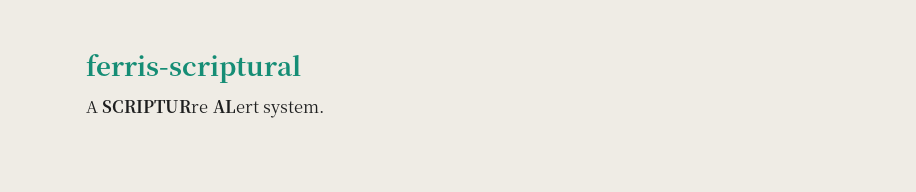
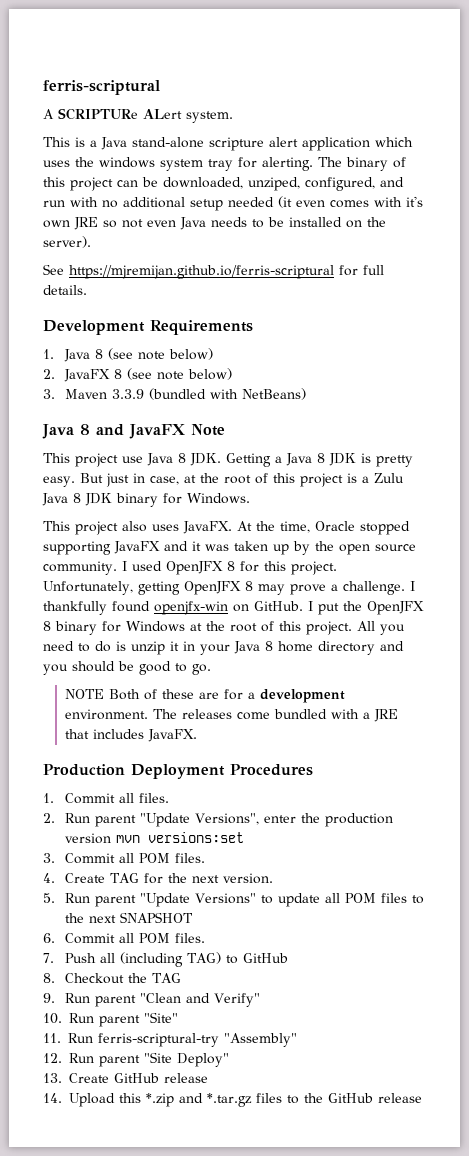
- A SCRIPTURre ALert system.
+ A SCRIPTURe ALert system.
+ This is a Java stand-alone scripture alert application which uses the windows system tray for alerting. The binary of this project can be downloaded, unziped, configured, and run with no additional setup needed (it even comes with it's own JRE so not even Java needs to be installed on the server).
+ See https://mjremijan.github.io/ferris-scriptural for full details.
+ Development Requirements
+ 1. Java 8 (see note below)
+ 2. JavaFX 8 (see note below)
+ 3. Maven 3.3.9 (bundled with NetBeans)
+ Java 8 and JavaFX Note
+ This project use Java 8 JDK. Getting a Java 8 JDK is pretty easy. But just in case, at the root of this project is a Zulu Java 8 JDK binary for Windows.
+ This project also uses JavaFX. At the time, Oracle stopped supporting JavaFX and it was taken up by the open source community. I used OpenJFX 8 for this project. Unfortunately, getting OpenJFX 8 may prove a challenge. I thankfully found openjfx-win on GitHub. I put the OpenJFX 8 binary for Windows at the root of this project. All you need to do is unzip it in your Java 8 home directory and you should be good to go.
+ NOTE Both of these are for a development environment. The releases come bundled with a JRE that includes JavaFX.
+ Production Deployment Procedures
+ 1. Commit all files.
+ 2. Run parent "Update Versions", enter the production version mvn versions:set
+ 3. Commit all POM files.
+ 4. Create TAG for the next version.
+ 5. Run parent "Update Versions" to update all POM files to the next SNAPSHOT
+ 6. Commit all POM files.
+ 7. Push all (including TAG) to GitHub
+ 8. Checkout the TAG
+ 9. Run parent "Clean and Verify"
+ 10. Run parent "Site"
+ 11. Run ferris-scriptural-try "Assembly"
+ 12. Run parent "Site Deploy"
+ 13. Create GitHub release
+ 14. Upload this *.zip and *.tar.gz files to the GitHub release

